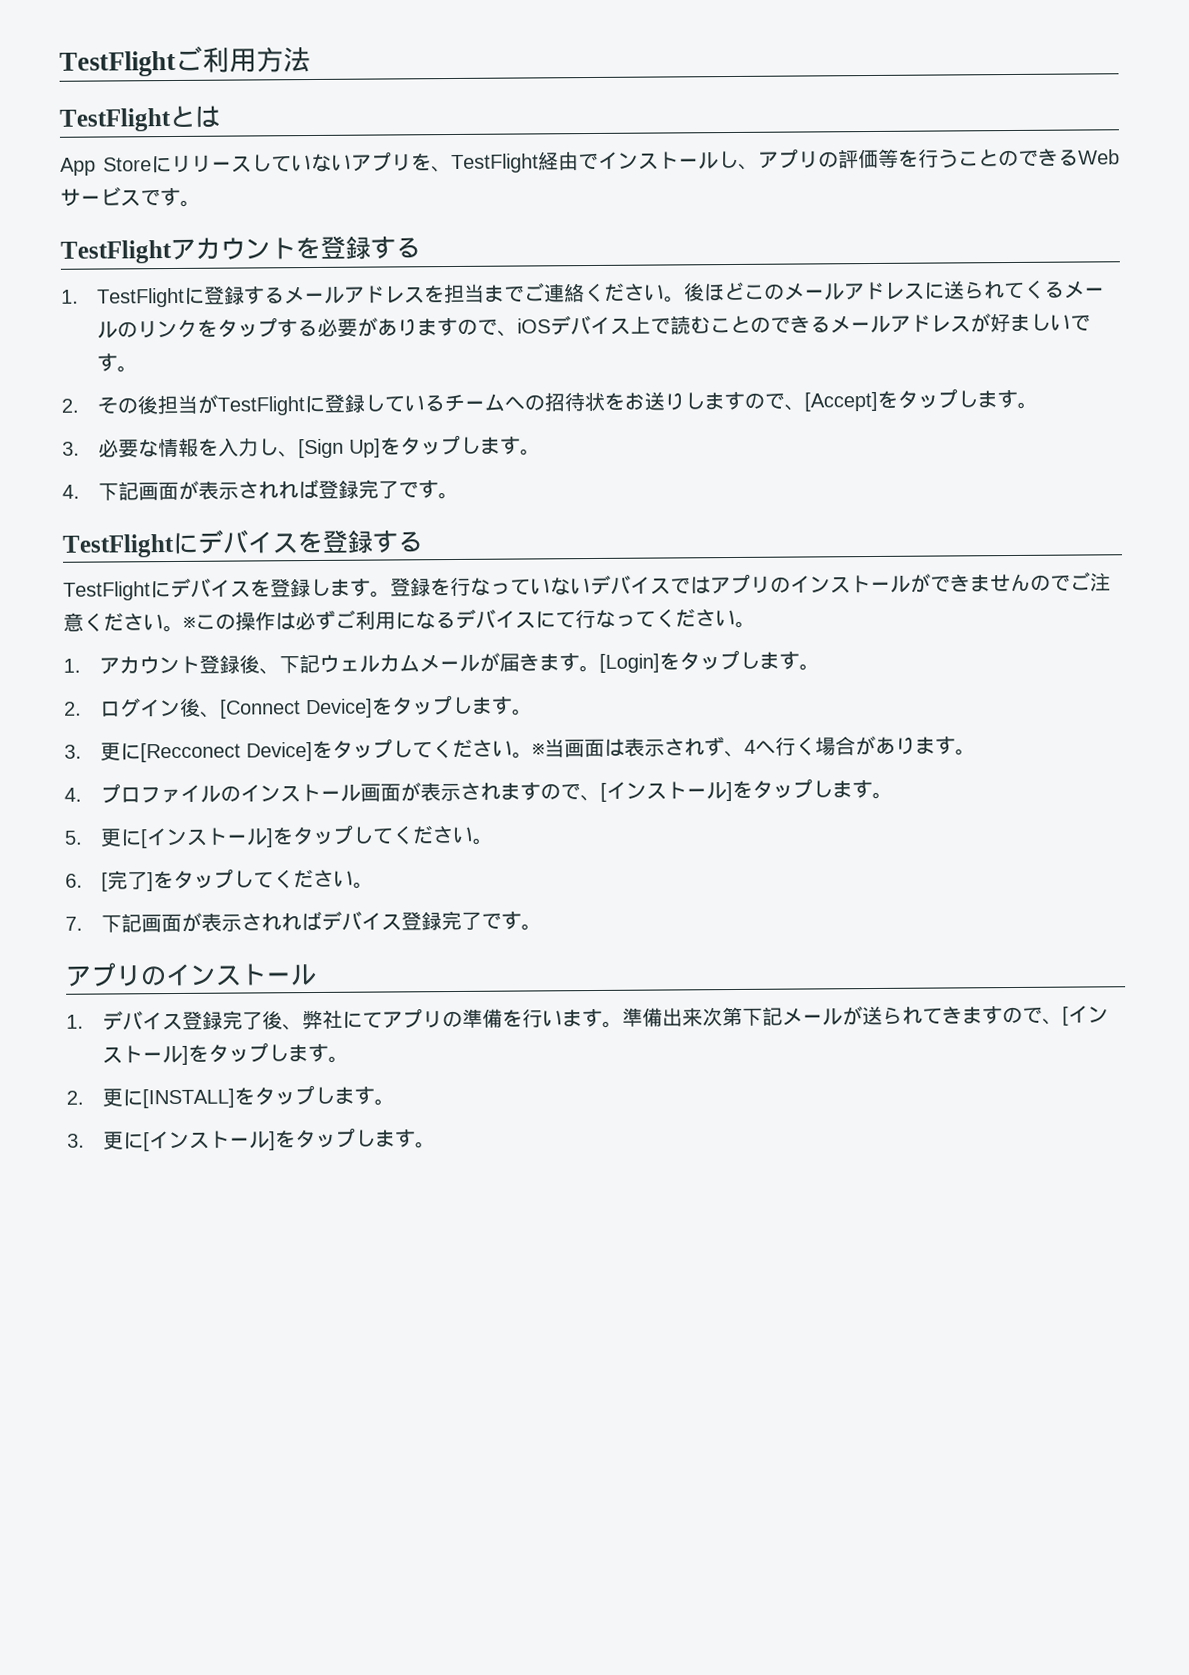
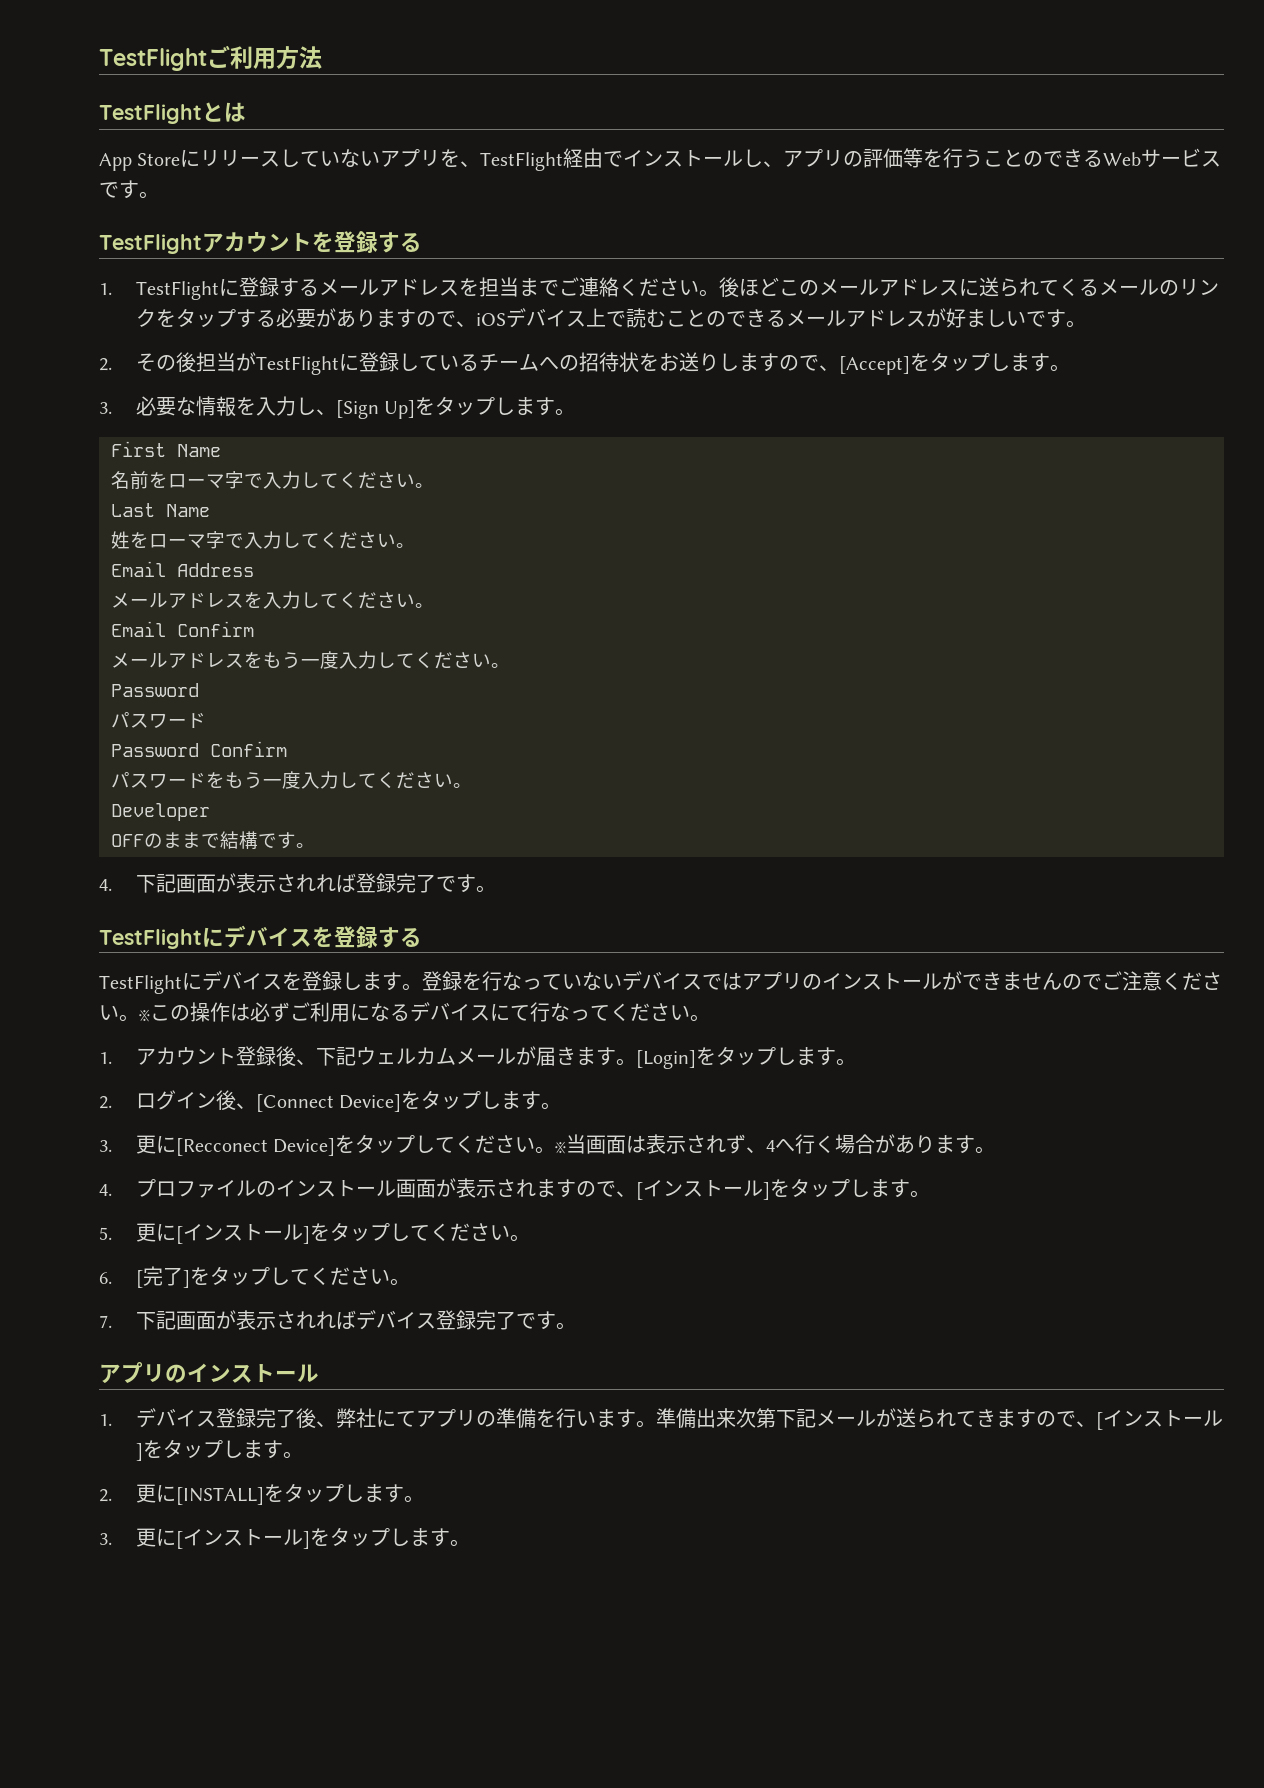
+ First Name
+ 名前をローマ字で入力してください。
+ Last Name
+ 姓をローマ字で入力してください。
+ Email Address
+ メールアドレスを入力してください。
+ Email Confirm
+ メールアドレスをもう一度入力してください。
+ Password
+ パスワード
+ Password Confirm
+ パスワードをもう一度入力してください。
+ Developer
+ OFFのままで結構です。

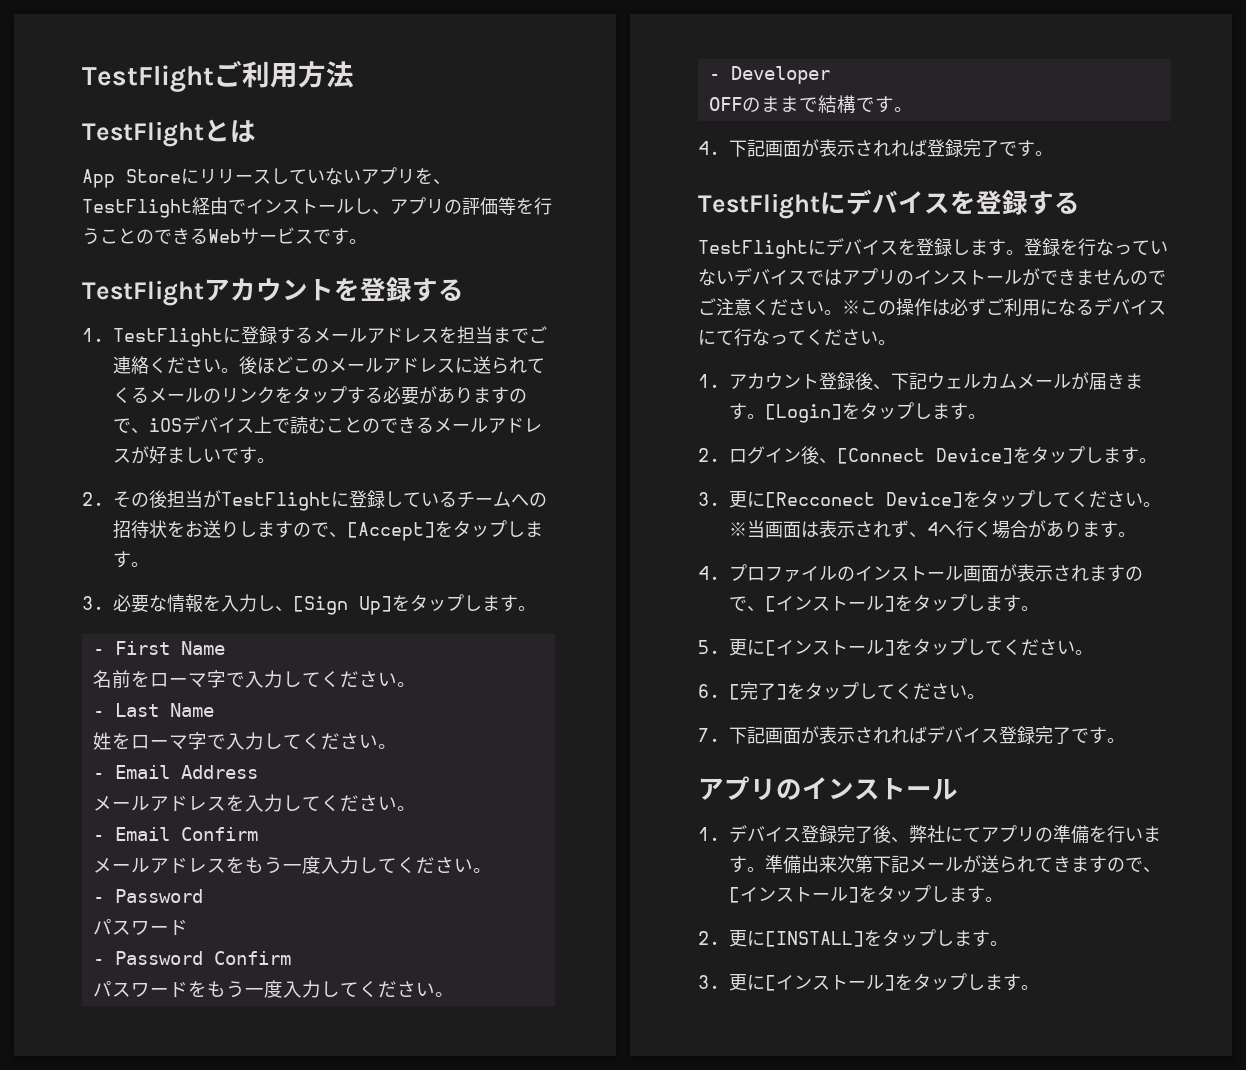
- First Name
+ - First Name
- Last Name
+ - Last Name
- Email Address
+ - Email Address
- Email Confirm
+ - Email Confirm
  メールアドレスをもう一度入力してください。
- Password
+ - Password
- Password Confirm
+ - Password Confirm
- Developer
+ - Developer

